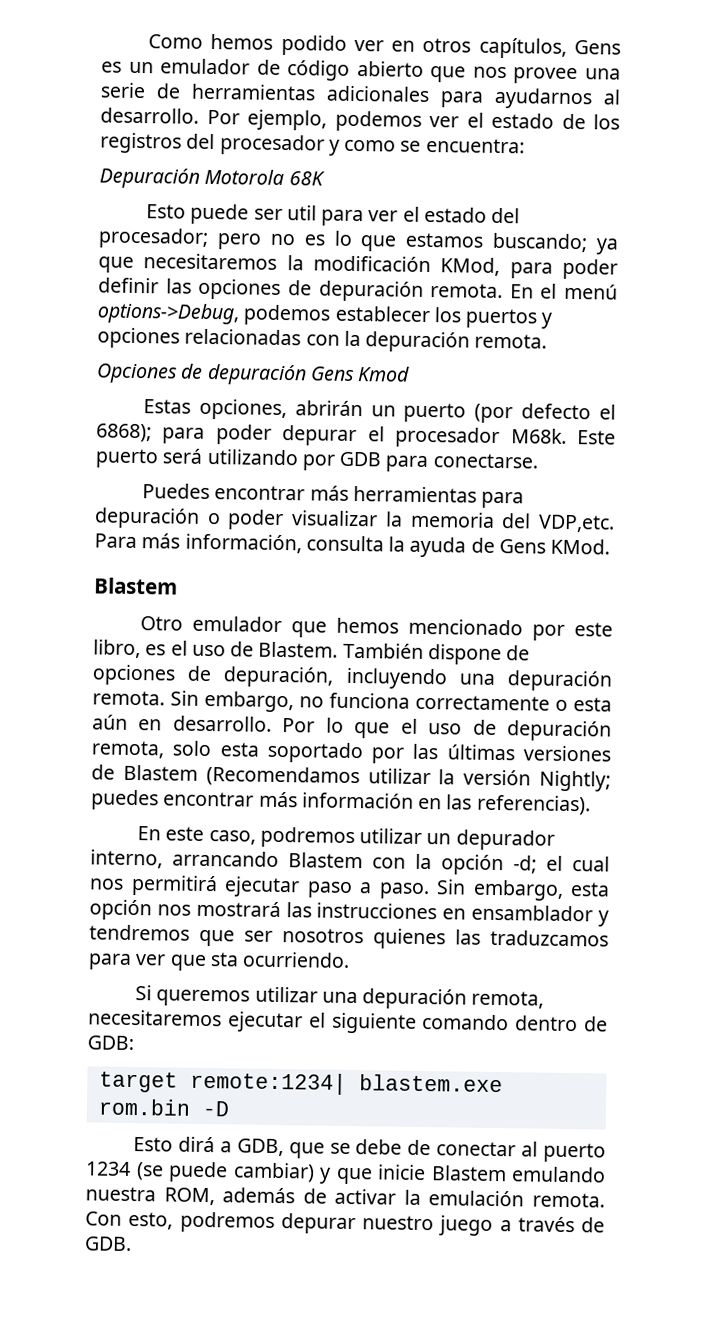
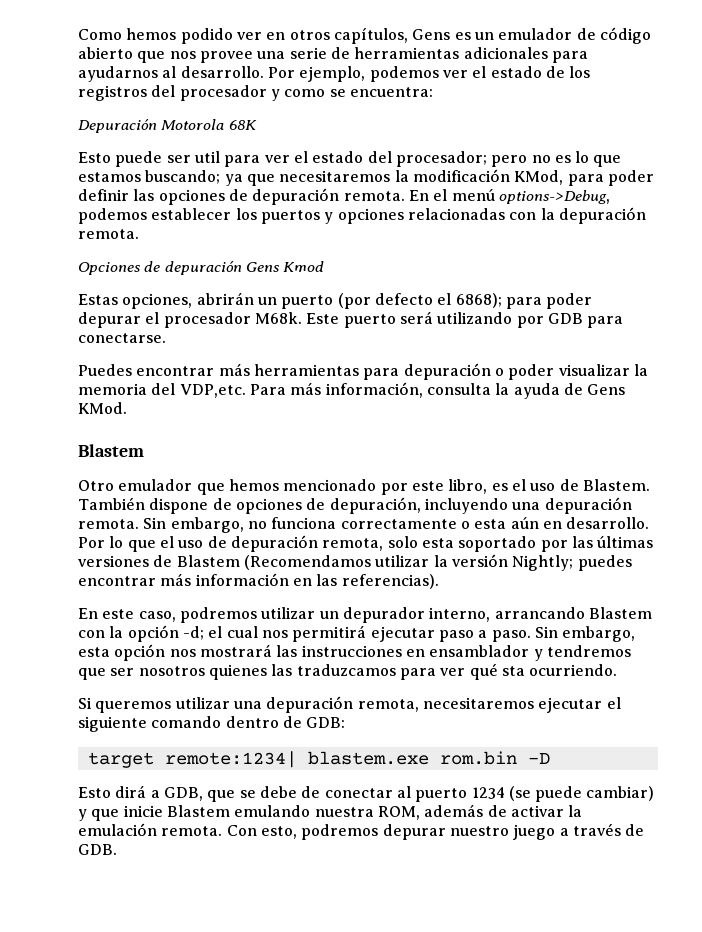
- Sin embargo, esta opción nos mostrará las instrucciones en ensamblador y tendremos que ser nosotros quienes las traduzcamos para ver que sta ocurriendo.
+ Sin embargo, esta opción nos mostrará las instrucciones en ensamblador y tendremos que ser nosotros quienes las traduzcamos para ver qué sta ocurriendo.

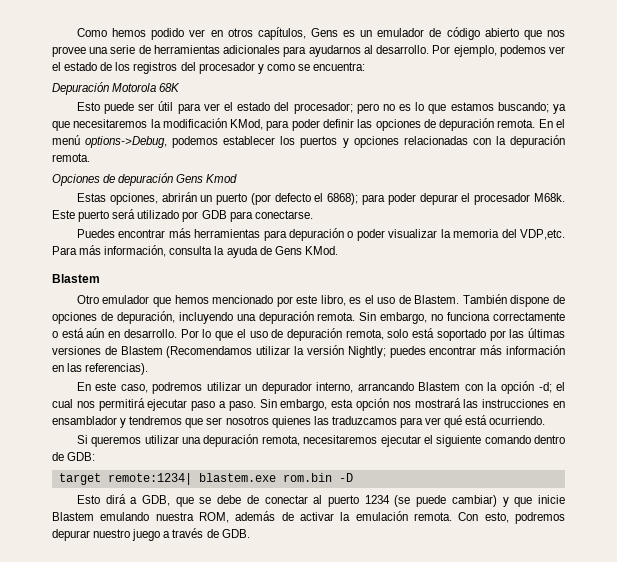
- Esto puede ser util para ver el estado del procesador; pero no es lo que estamos buscando; ya que necesitaremos la modificación KMod, para poder definir las opciones de depuración remota.
+ Esto puede ser útil para ver el estado del procesador; pero no es lo que estamos buscando; ya que necesitaremos la modificación KMod, para poder definir las opciones de depuración remota.
- Este puerto será utilizando por GDB para conectarse.
+ Este puerto será utilizado por GDB para conectarse.
- Sin embargo, no funciona correctamente o esta aún en desarrollo.
+ Sin embargo, no funciona correctamente o está aún en desarrollo.
- Por lo que el uso de depuración remota, solo esta soportado por las últimas versiones de Blastem (Recomendamos utilizar la versión Nightly; puedes encontrar más información en las referencias).
+ Por lo que el uso de depuración remota, solo está soportado por las últimas versiones de Blastem (Recomendamos utilizar la versión Nightly; puedes encontrar más información en las referencias).
- Sin embargo, esta opción nos mostrará las instrucciones en ensamblador y tendremos que ser nosotros quienes las traduzcamos para ver qué sta ocurriendo.
+ Sin embargo, esta opción nos mostrará las instrucciones en ensamblador y tendremos que ser nosotros quienes las traduzcamos para ver qué está ocurriendo.

